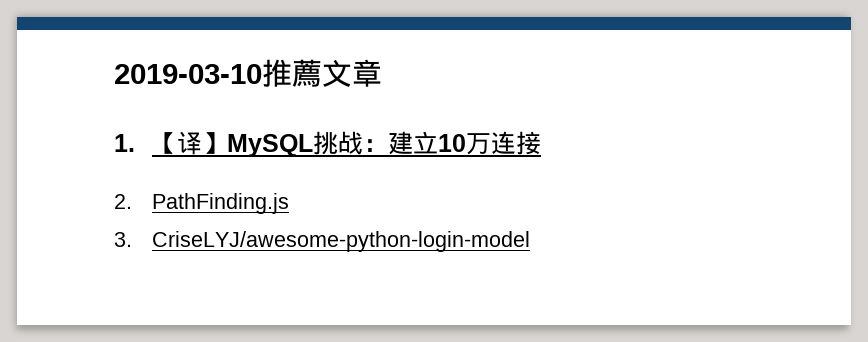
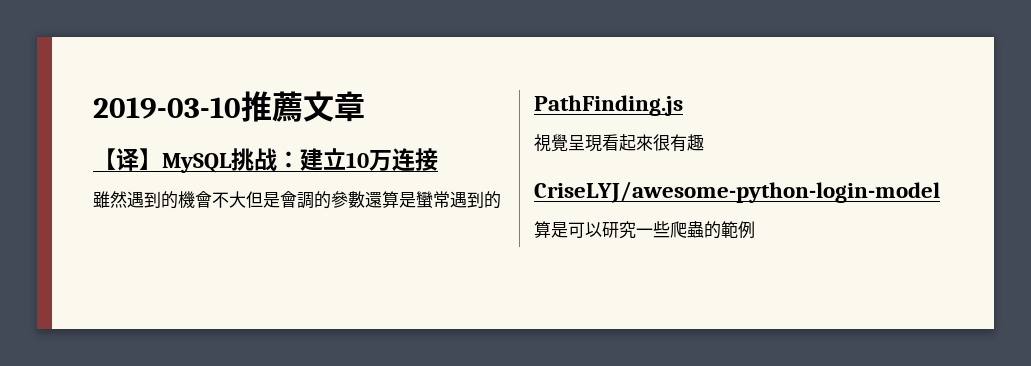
- 1.【译】MySQL挑战：建立10万连接
+ 【译】MySQL挑战：建立10万连接
- 2. PathFinding.js
- 3. CriseLYJ/awesome-python-login-model
+ 雖然遇到的機會不大但是會調的參數還算是蠻常遇到的
+ PathFinding.js
+ 視覺呈現看起來很有趣
+ CriseLYJ/awesome-python-login-model
+ 算是可以研究一些爬蟲的範例

